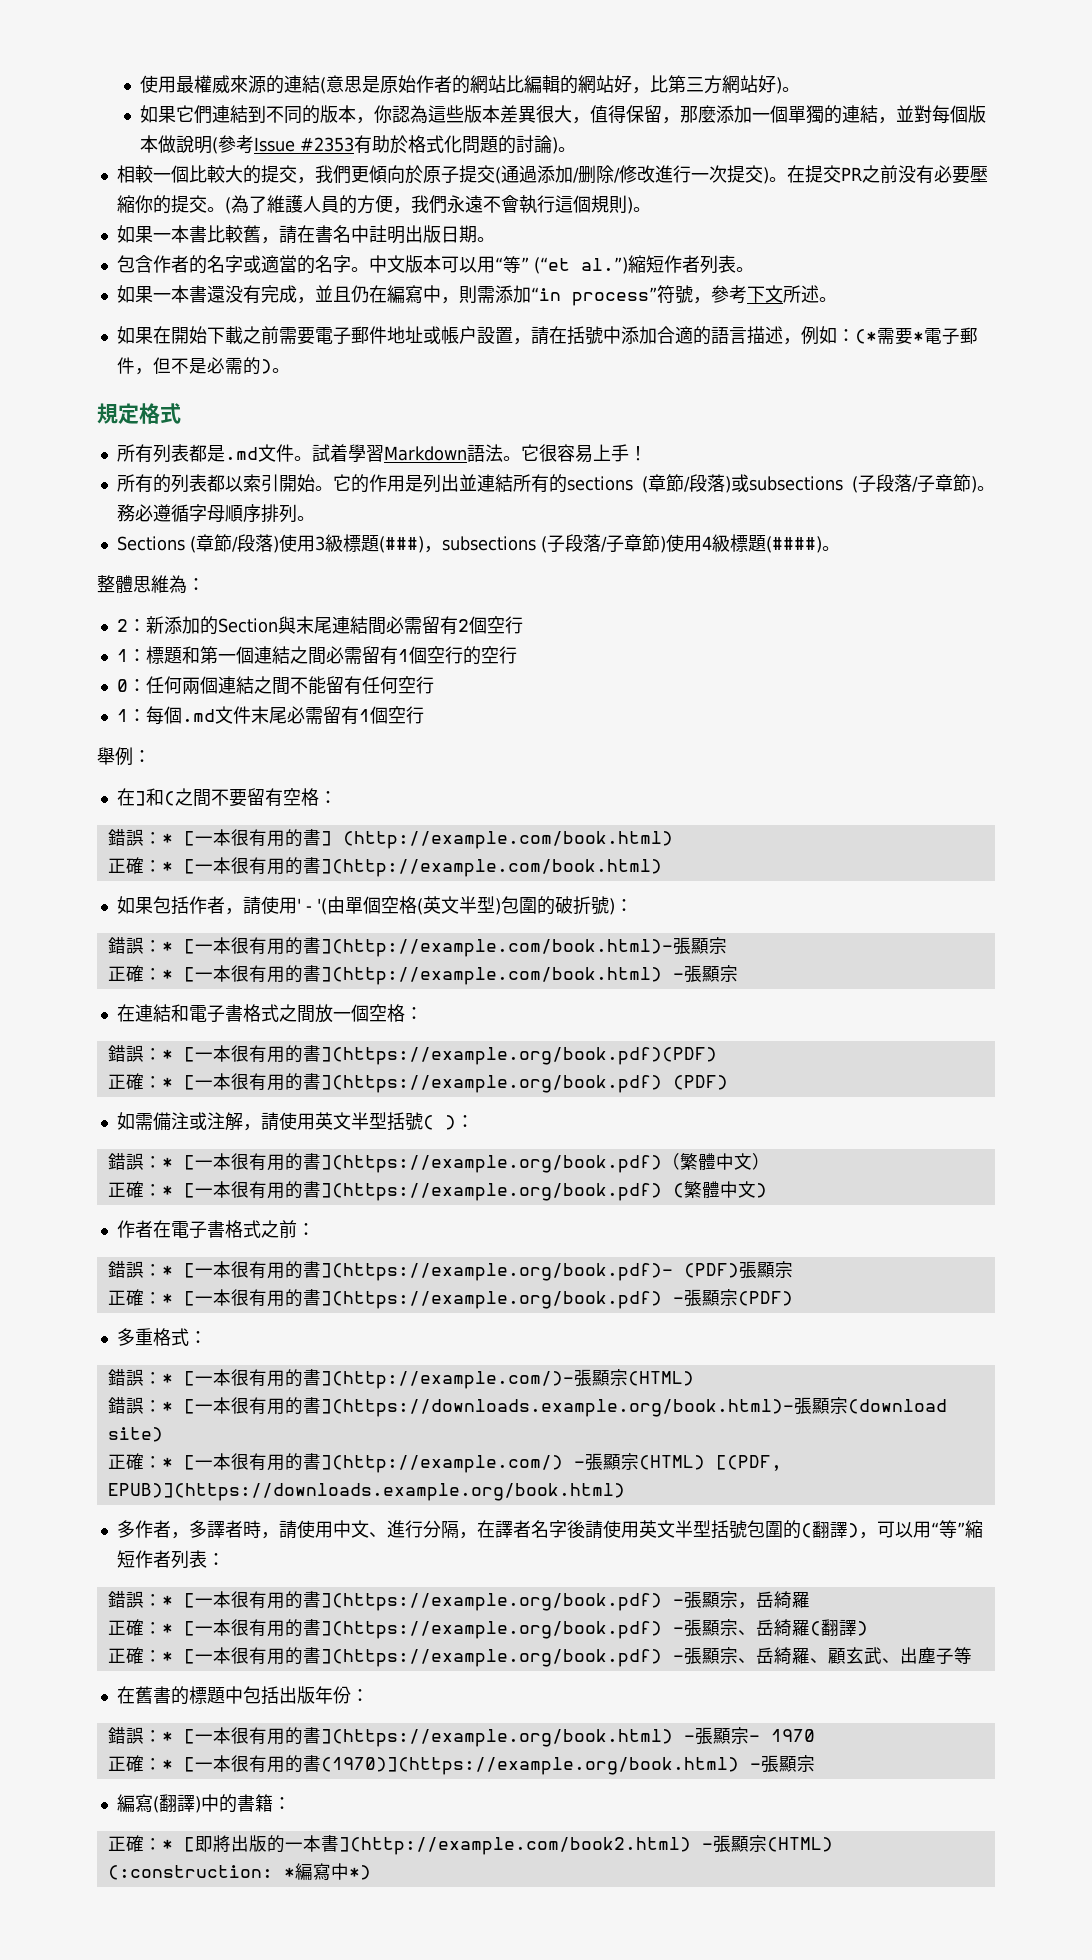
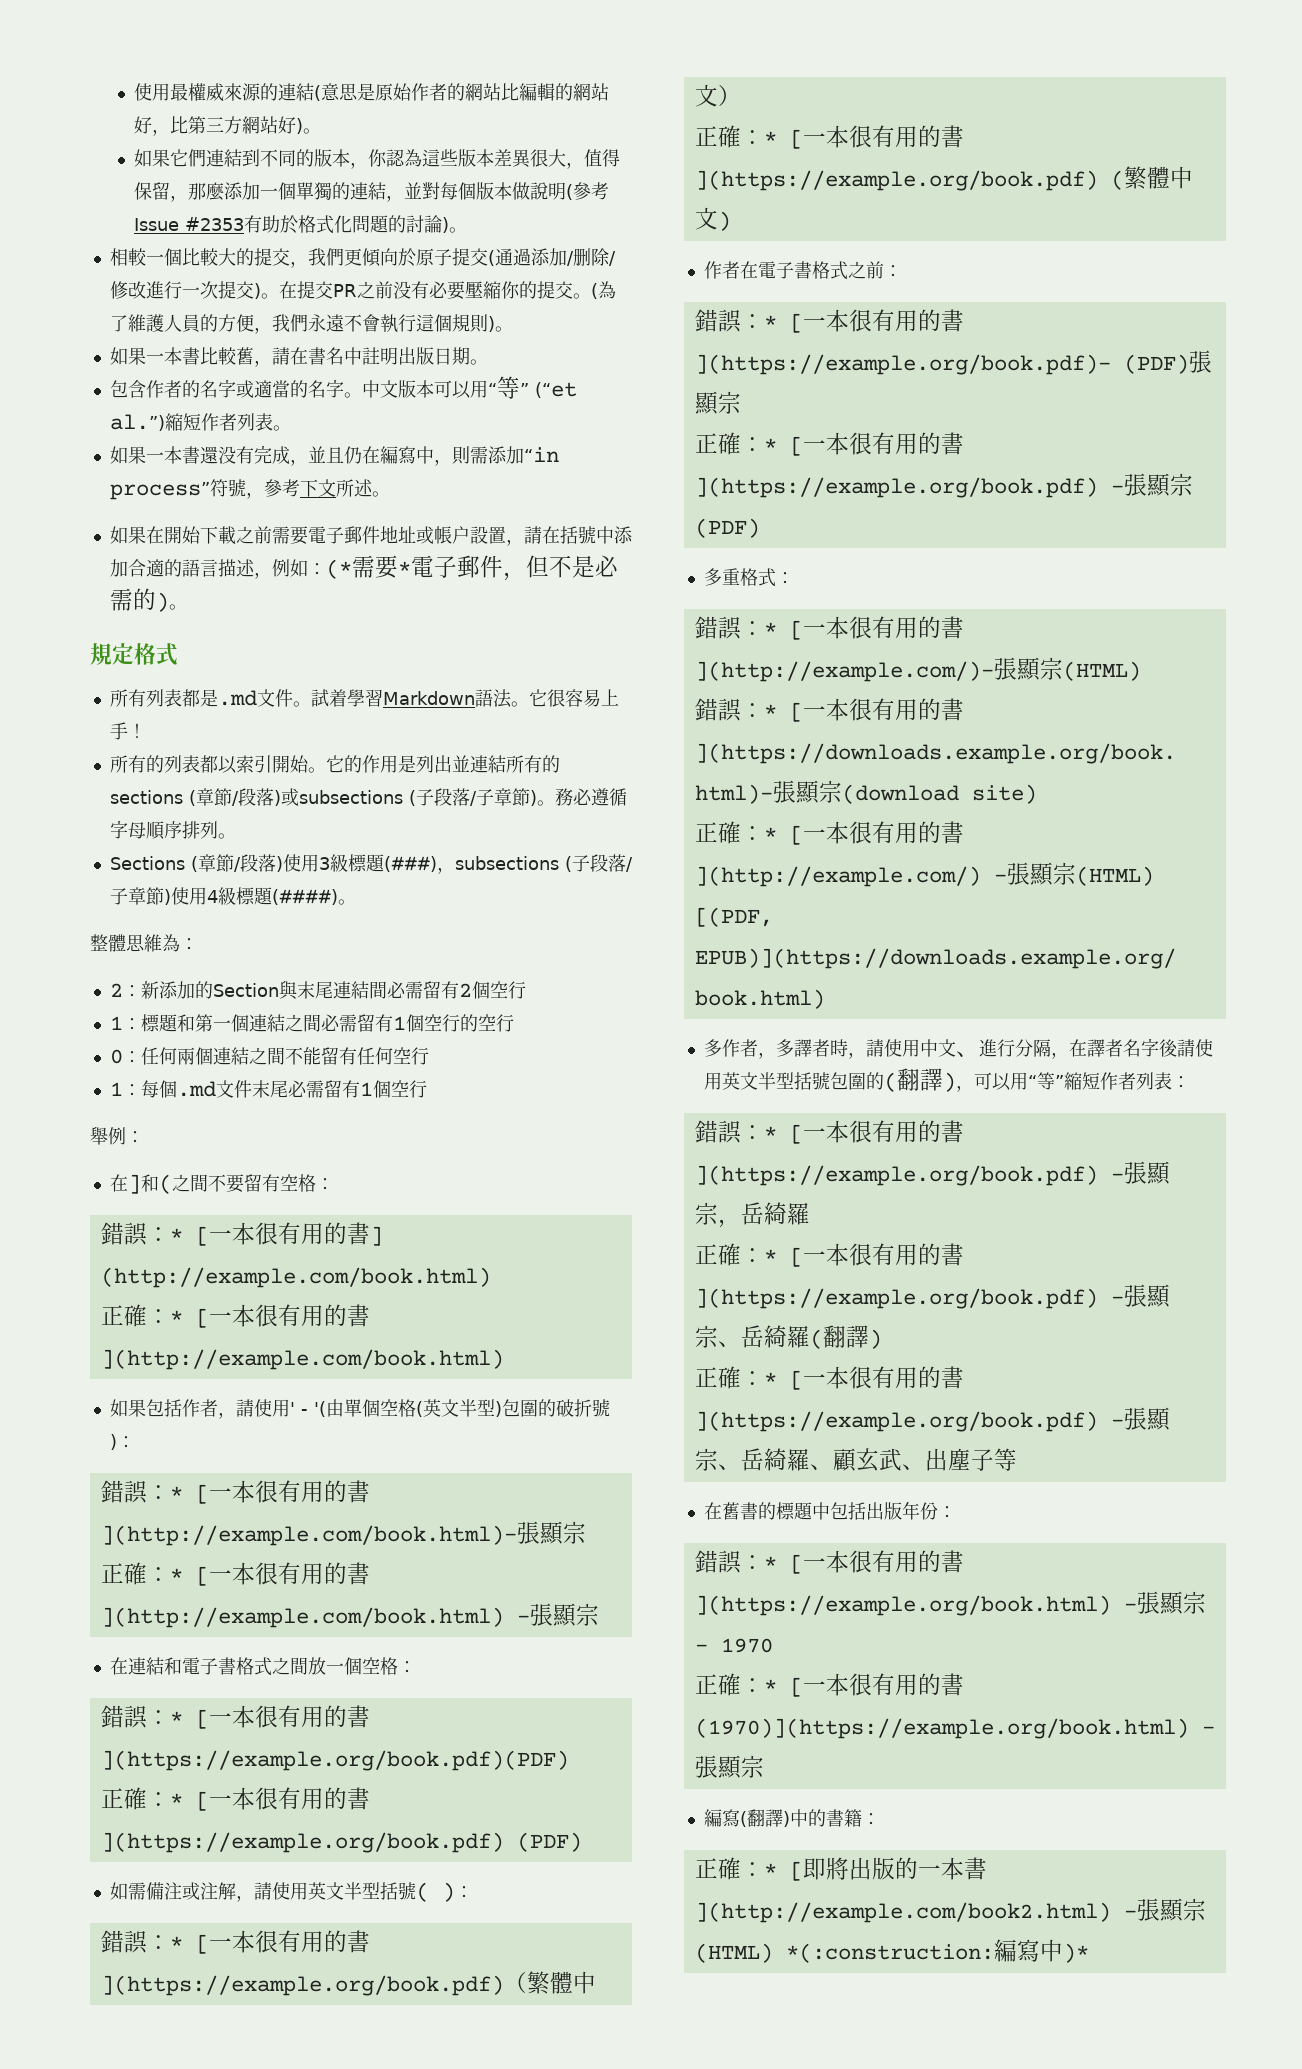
- 正確：* [即將出版的一本書](http://example.com/book2.html) -張顯宗(HTML) (:construction: *編寫中*)
+ 正確：* [即將出版的一本書](http://example.com/book2.html) -張顯宗(HTML) *(:construction:編寫中)*

